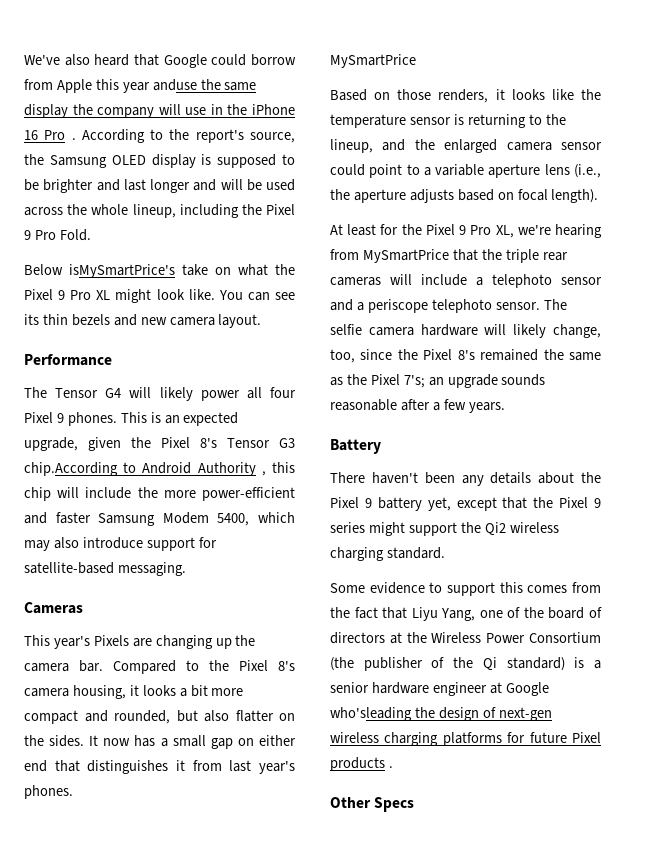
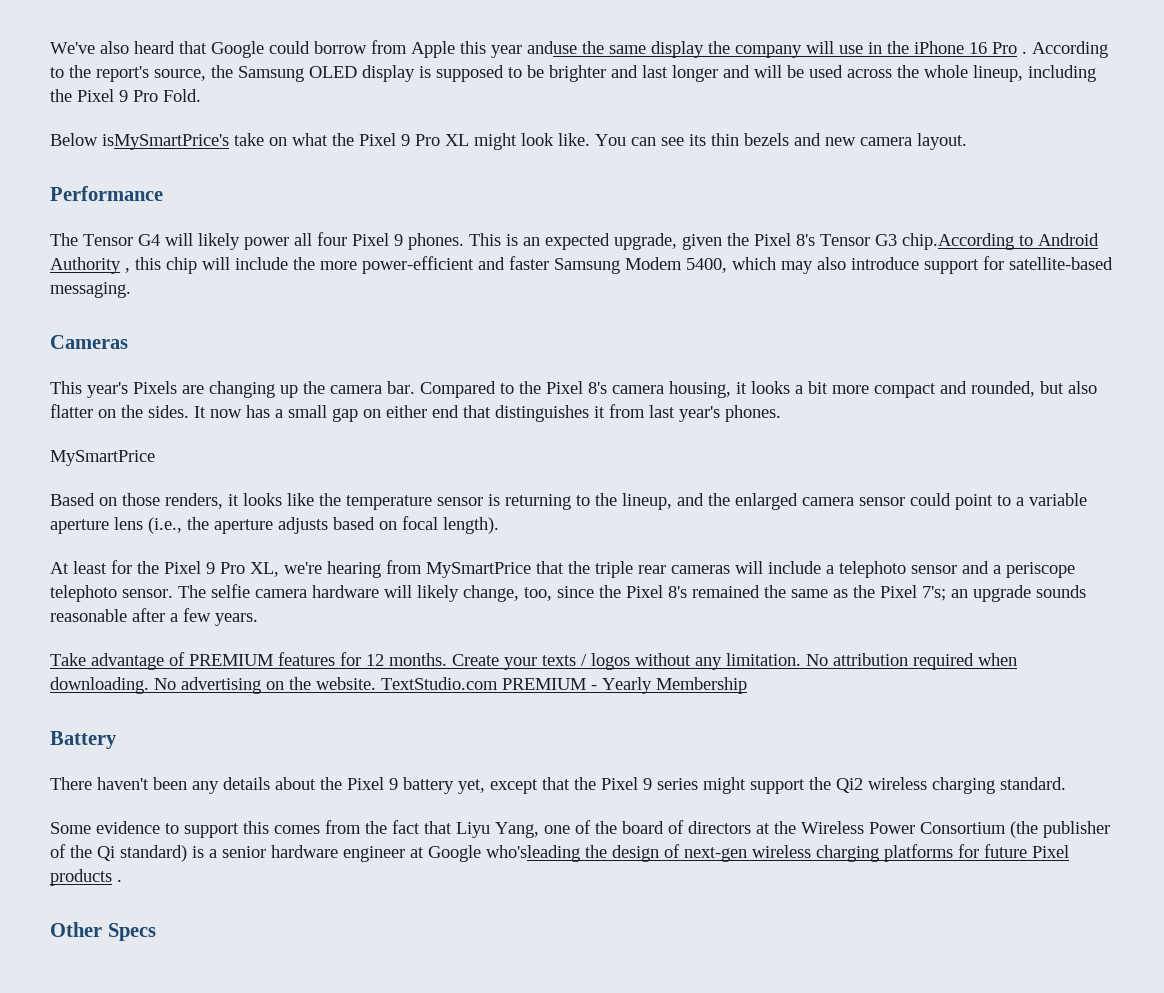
+ Take advantage of PREMIUM features for 12 months. Create your texts / logos without any limitation. No attribution required when downloading. No advertising on the website. TextStudio.com PREMIUM - Yearly Membership

